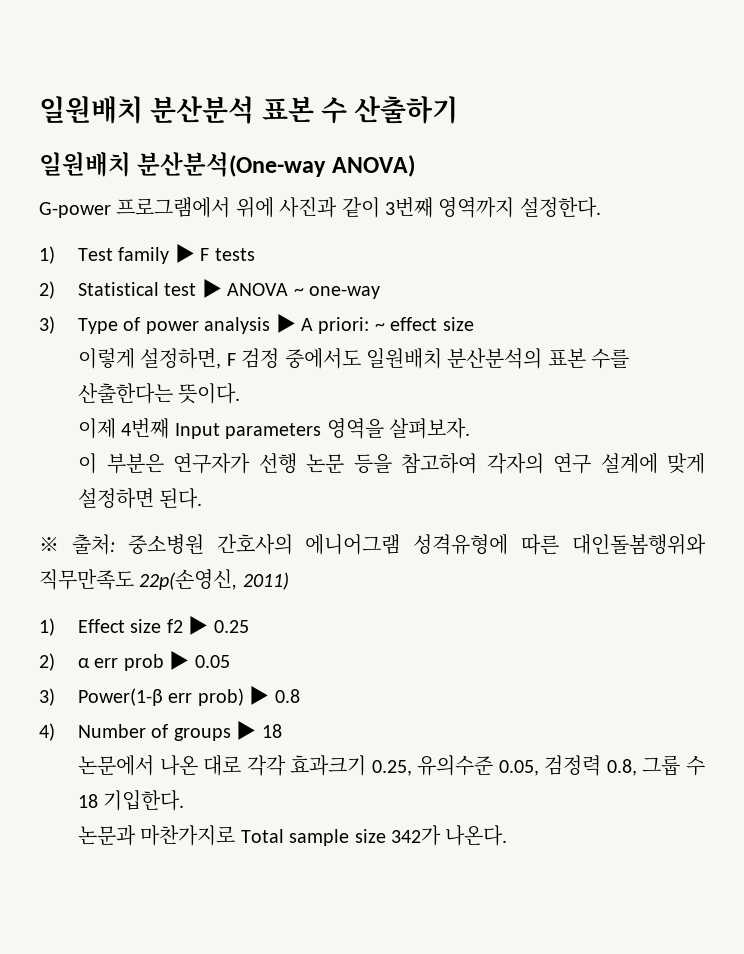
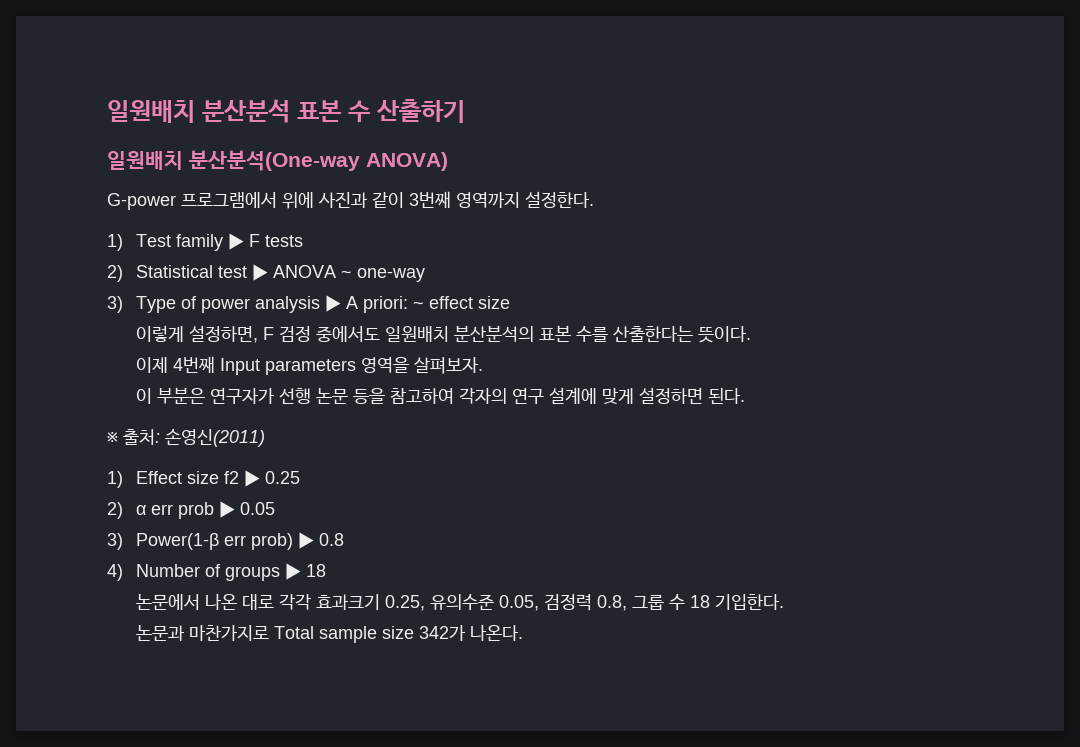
- ※ 출처: 중소병원 간호사의 에니어그램 성격유형에 따른 대인돌봄행위와 직무만족도 22p(손영신, 2011)
+ ※ 출처: 손영신(2011)

